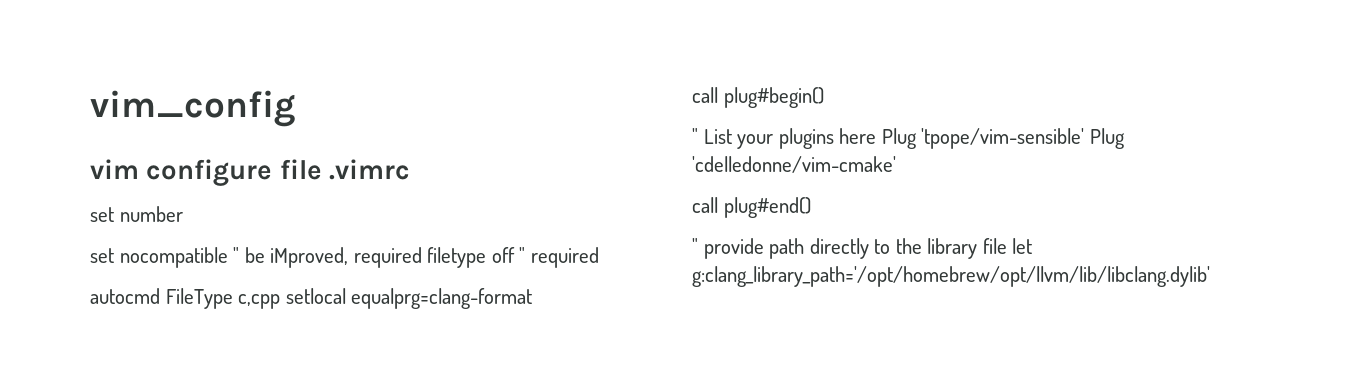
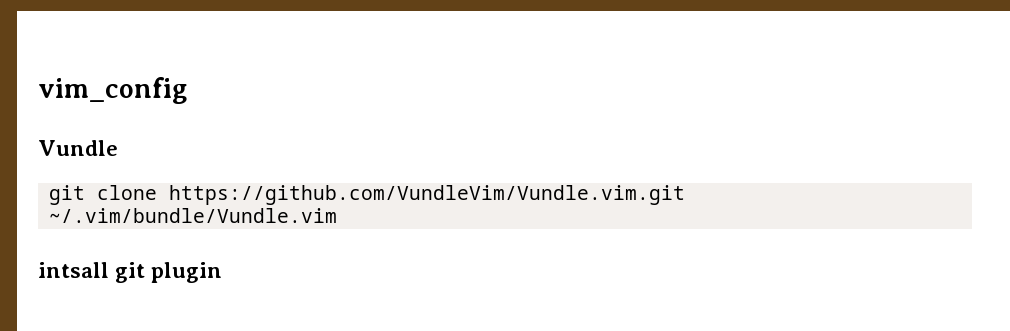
- vim configure file .vimrc
- set number
- set nocompatible " be iMproved, required filetype off " required
- autocmd FileType c,cpp setlocal equalprg=clang-format
- call plug#begin()
- " List your plugins here Plug 'tpope/vim-sensible' Plug 'cdelledonne/vim-cmake'
- call plug#end()
- " provide path directly to the library file let g:clang_library_path='/opt/homebrew/opt/llvm/lib/libclang.dylib'
+ Vundle
+ git clone https://github.com/VundleVim/Vundle.vim.git ~/.vim/bundle/Vundle.vim
+ intsall git plugin

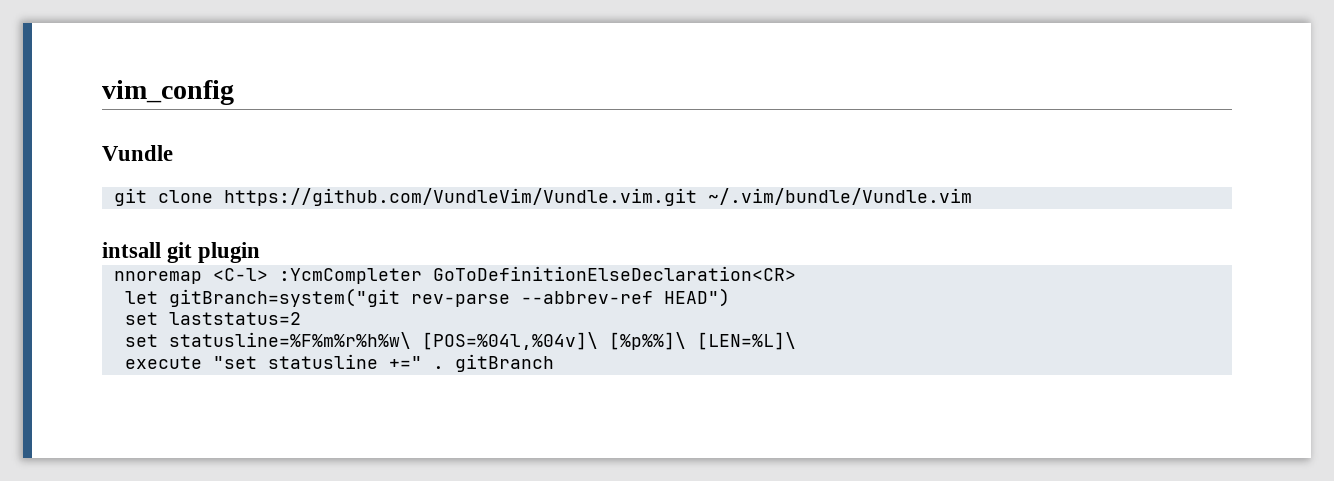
+ nnoremap <C-l> :YcmCompleter GoToDefinitionElseDeclaration<CR>
+ let gitBranch=system("git rev-parse --abbrev-ref HEAD")
+ set laststatus=2
+ set statusline=%F%m%r%h%w\ [POS=%04l,%04v]\ [%p%%]\ [LEN=%L]\
+ execute "set statusline +=" . gitBranch

